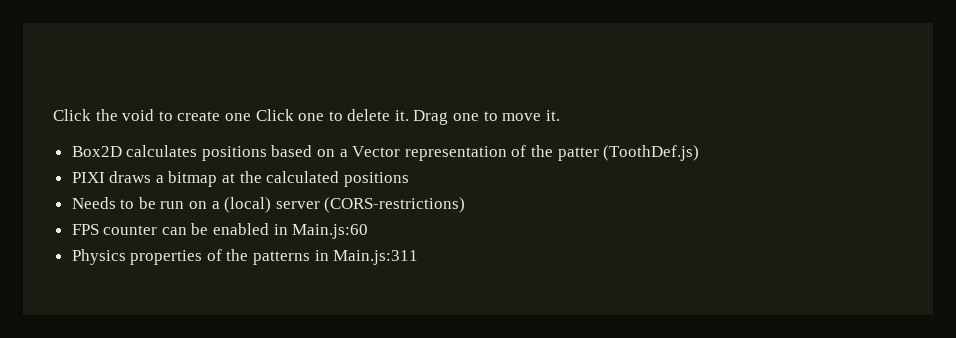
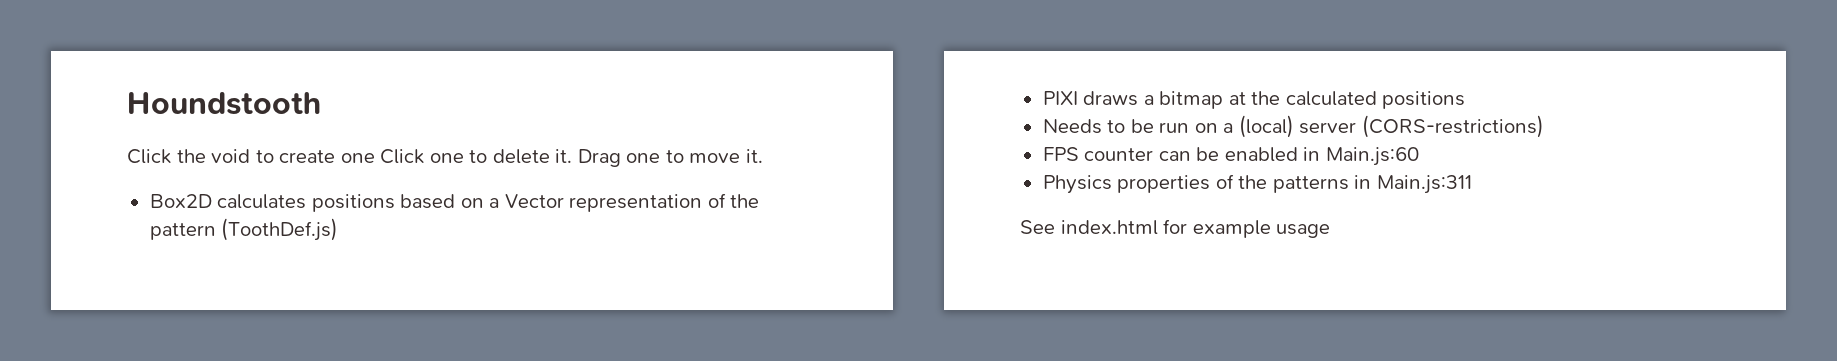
+ Houndstooth
- Box2D calculates positions based on a Vector representation of the patter (ToothDef.js)
+ Box2D calculates positions based on a Vector representation of the pattern (ToothDef.js)
+ See index.html for example usage

